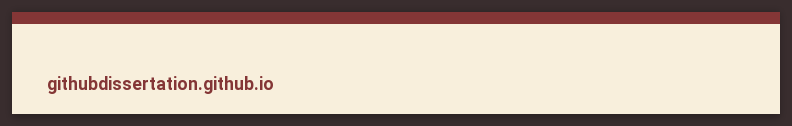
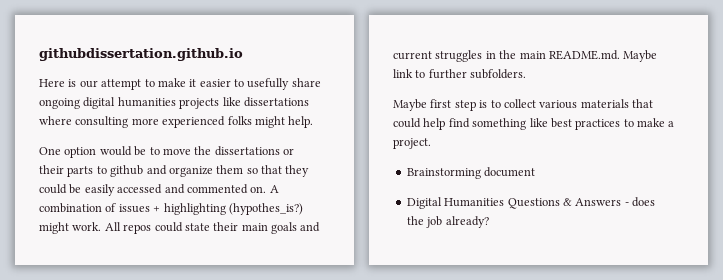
+ Here is our attempt to make it easier to usefully share ongoing digital humanities projects like dissertations where consulting more experienced folks might help.
+ One option would be to move the dissertations or their parts to github and organize them so that they could be easily accessed and commented on. A combination of issues + highlighting (hypothes_is?) might work. All repos could state their main goals and current struggles in the main README.md. Maybe link to further subfolders.
+ Maybe first step is to collect various materials that could help find something like best practices to make a project.
+ Brainstorming document
+ Digital Humanities Questions & Answers - does the job already?

